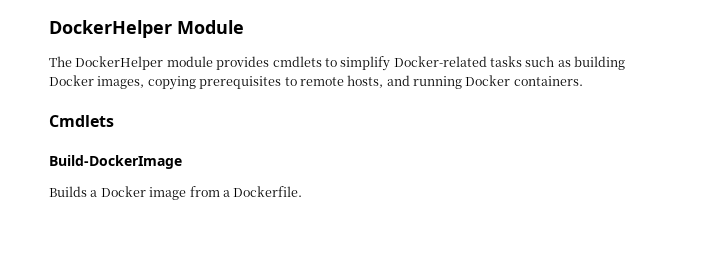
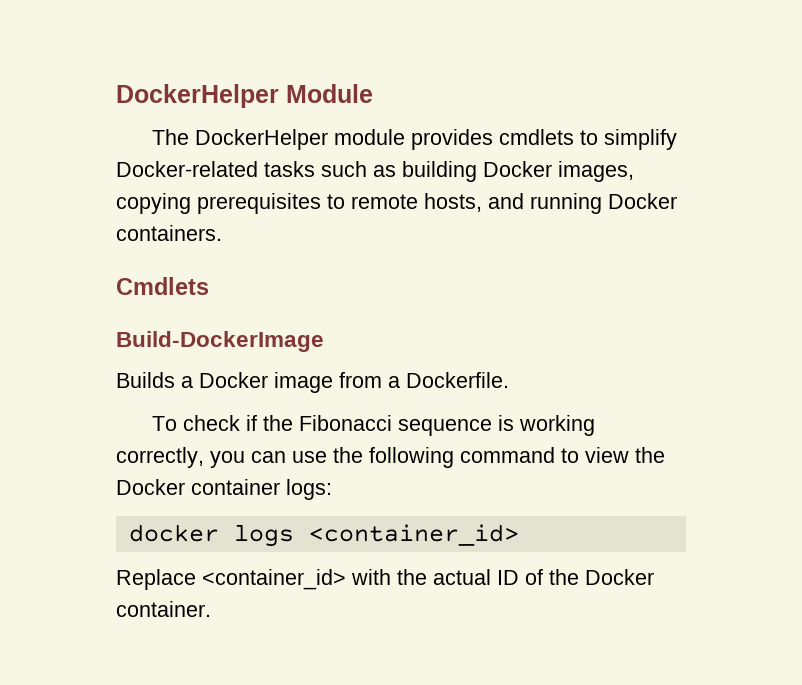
+ To check if the Fibonacci sequence is working correctly, you can use the following command to view the Docker container logs:
+ docker logs <container_id>
+ Replace <container_id> with the actual ID of the Docker container.

